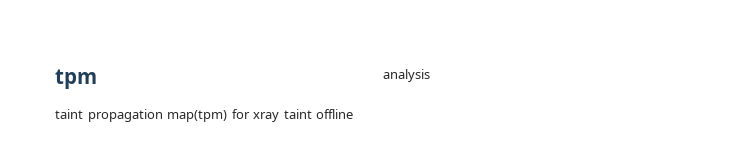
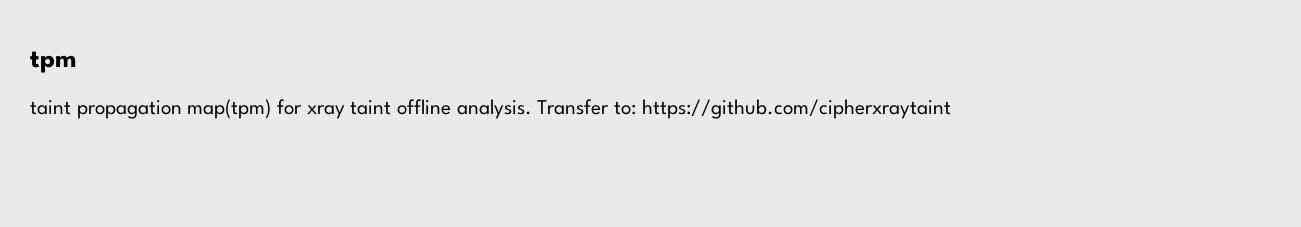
- taint propagation map(tpm) for xray taint offline analysis
+ taint propagation map(tpm) for xray taint offline analysis. Transfer to: https://github.com/cipherxraytaint

